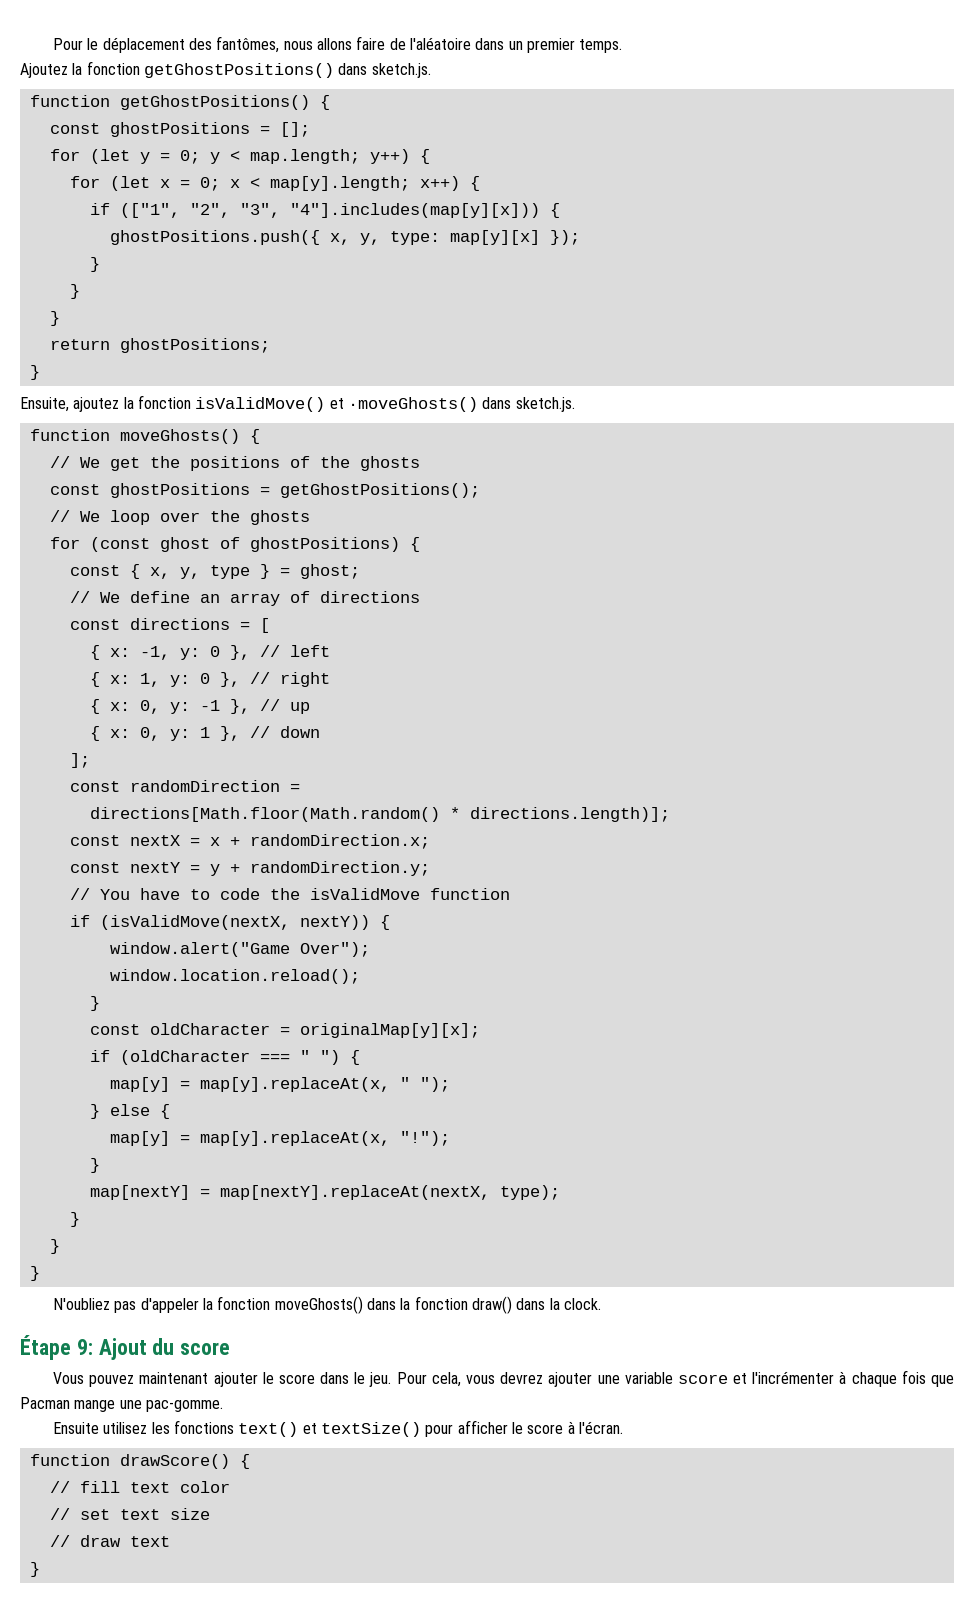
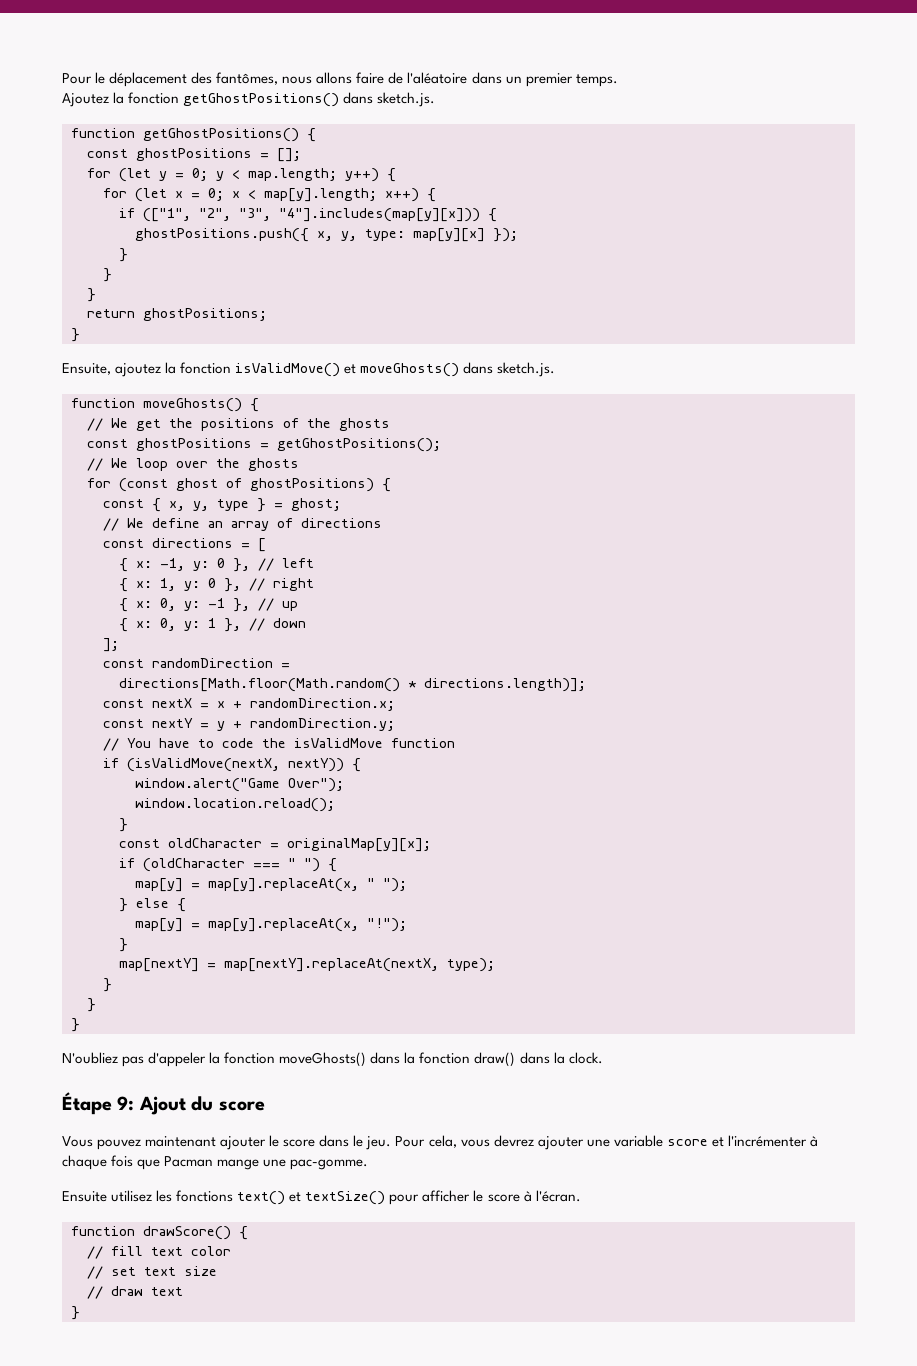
- Ensuite, ajoutez la fonction isValidMove() et ·moveGhosts() dans sketch.js.
+ Ensuite, ajoutez la fonction isValidMove() et moveGhosts() dans sketch.js.

